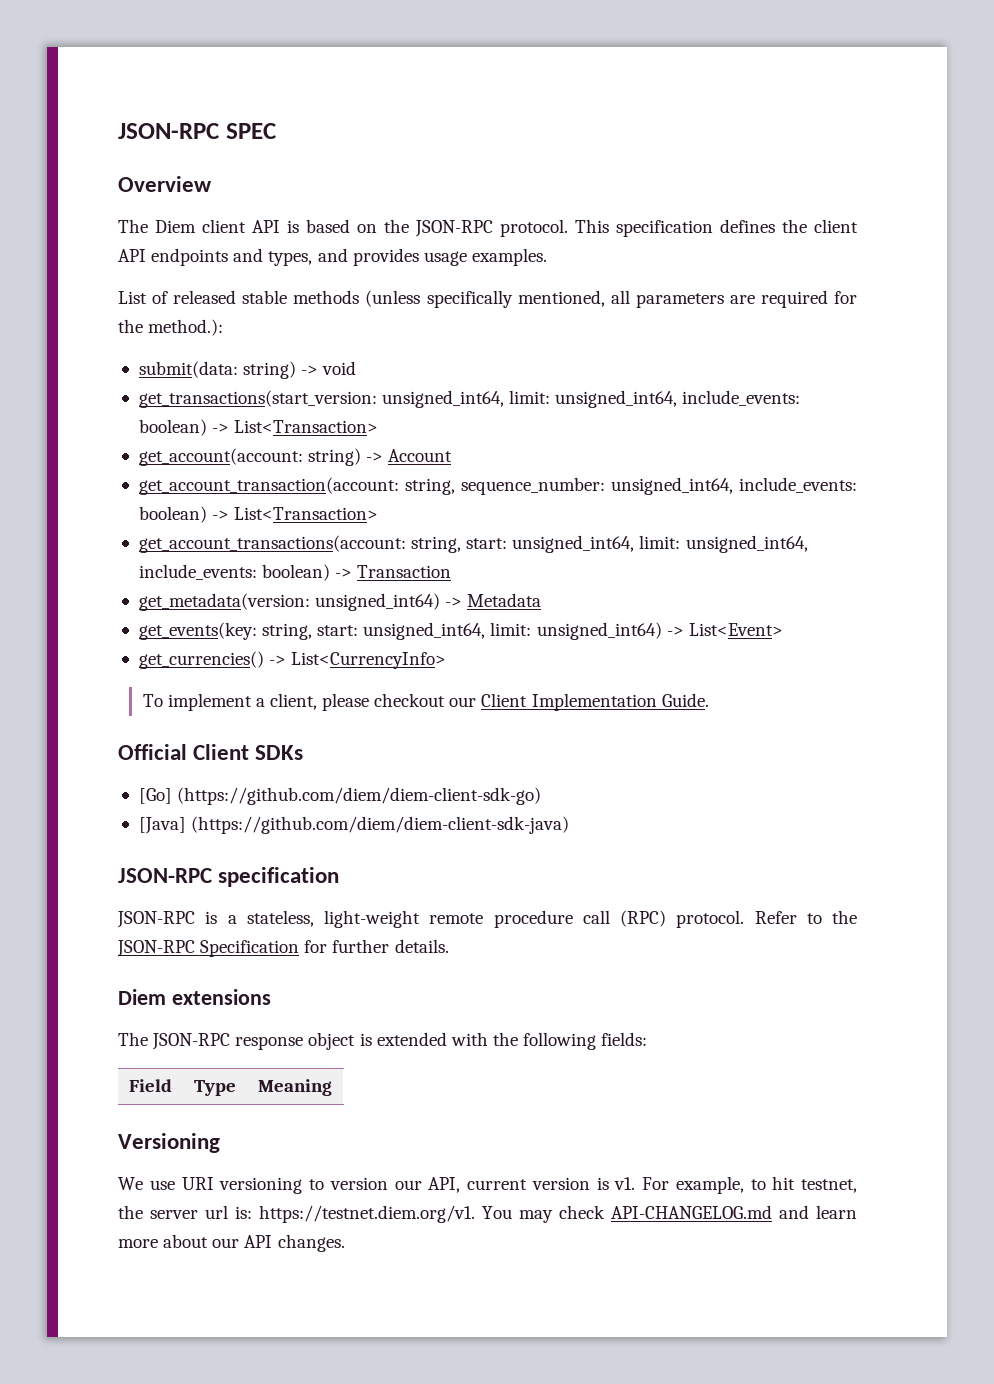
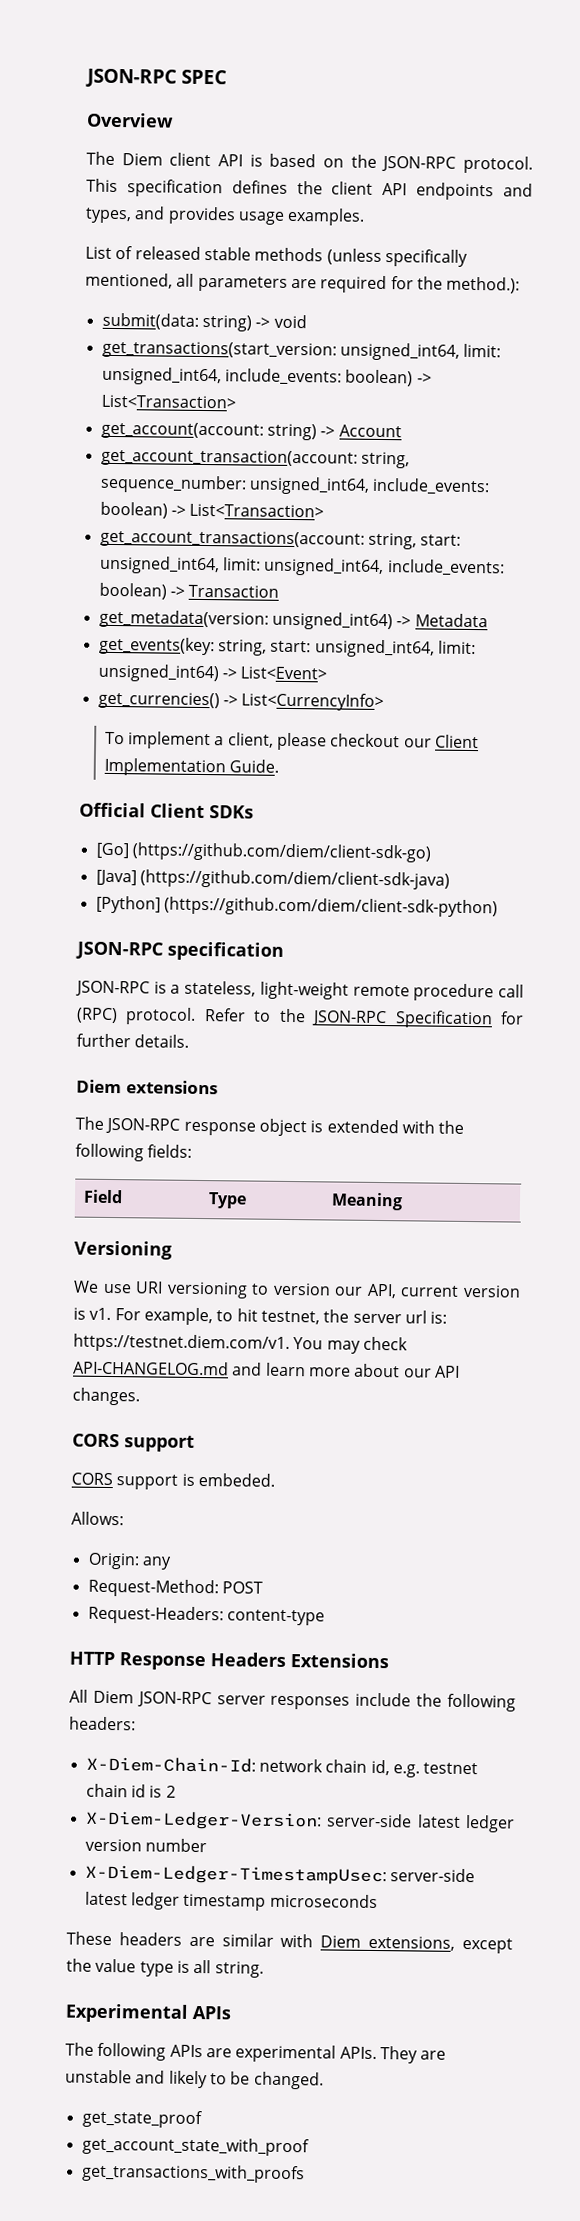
- [Go] (https://github.com/diem/diem-client-sdk-go)
+ [Go] (https://github.com/diem/client-sdk-go)
- [Java] (https://github.com/diem/diem-client-sdk-java)
+ [Java] (https://github.com/diem/client-sdk-java)
+ [Python] (https://github.com/diem/client-sdk-python)
- For example, to hit testnet, the server url is: https://testnet.diem.org/v1. You may check API-CHANGELOG.md and learn more about our API changes.
+ For example, to hit testnet, the server url is: https://testnet.diem.com/v1. You may check API-CHANGELOG.md and learn more about our API changes.
+ CORS support
+ CORS support is embeded.
+ Allows:
+ Origin: any
+ Request-Method: POST
+ Request-Headers: content-type
+ HTTP Response Headers Extensions
+ All Diem JSON-RPC server responses include the following headers:
+ X-Diem-Chain-Id: network chain id, e.g. testnet chain id is 2
+ X-Diem-Ledger-Version: server-side latest ledger version number
+ X-Diem-Ledger-TimestampUsec: server-side latest ledger timestamp microseconds
+ These headers are similar with Diem extensions, except the value type is all string.
+ Experimental APIs
+ The following APIs are experimental APIs. They are unstable and likely to be changed.
+ get_state_proof
+ get_account_state_with_proof
+ get_transactions_with_proofs

